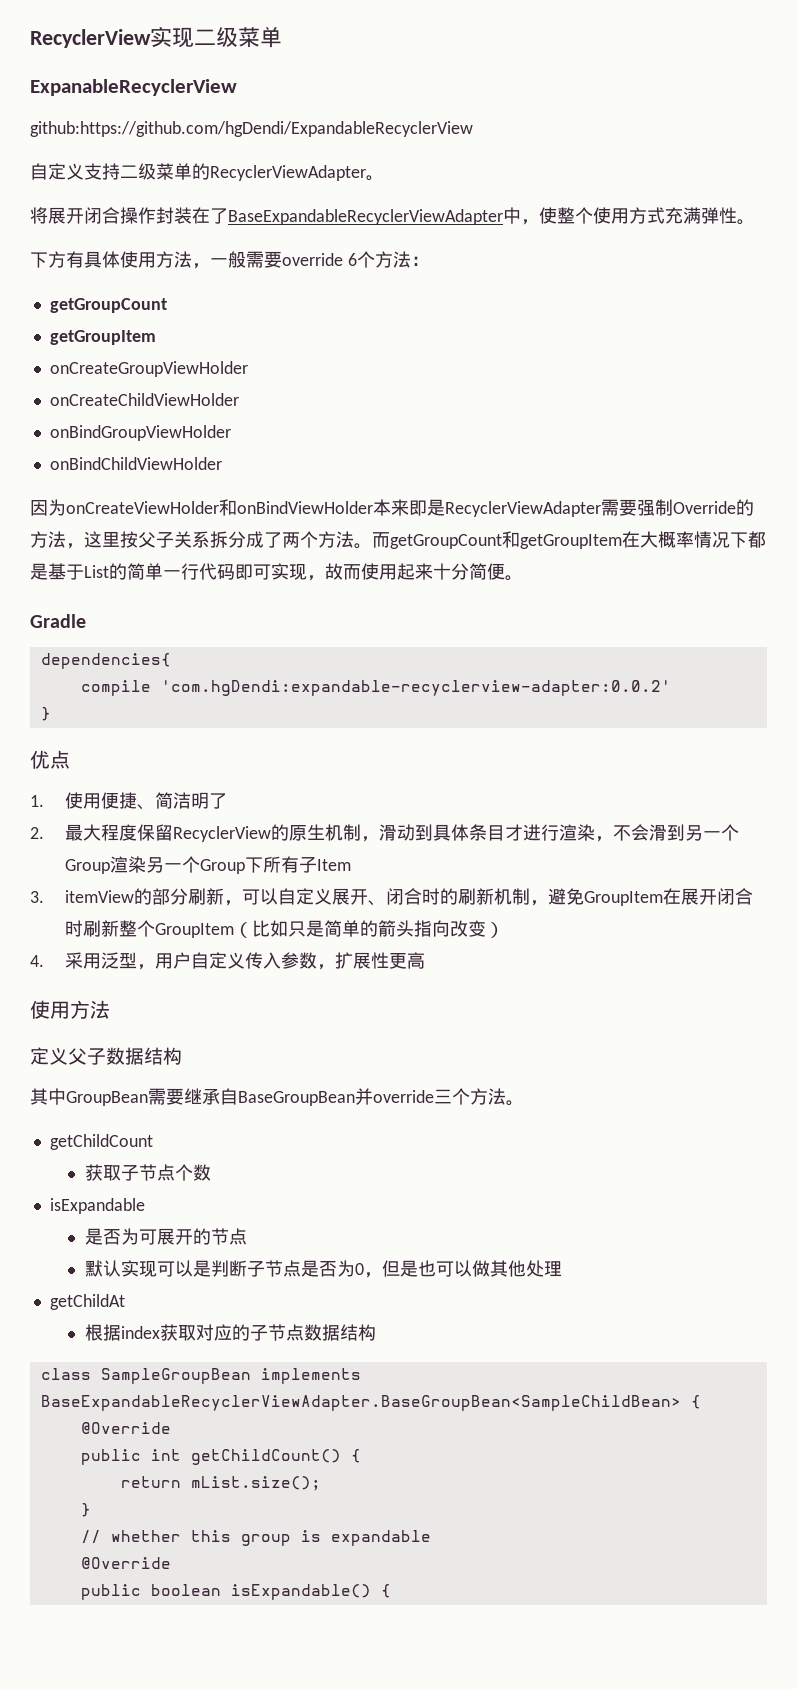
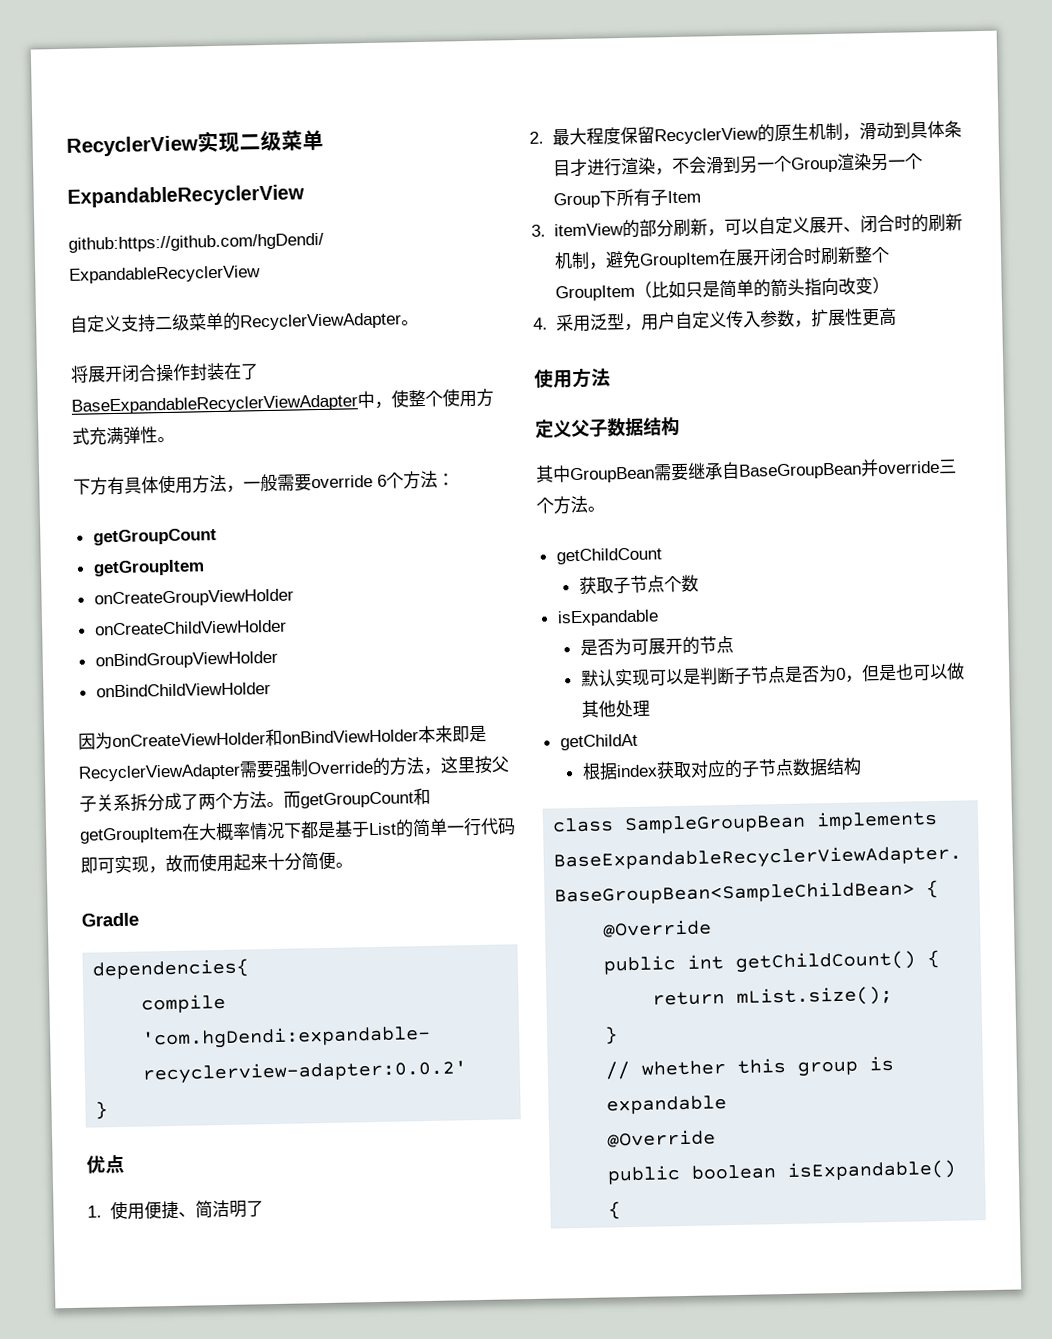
- ExpanableRecyclerView
+ ExpandableRecyclerView

